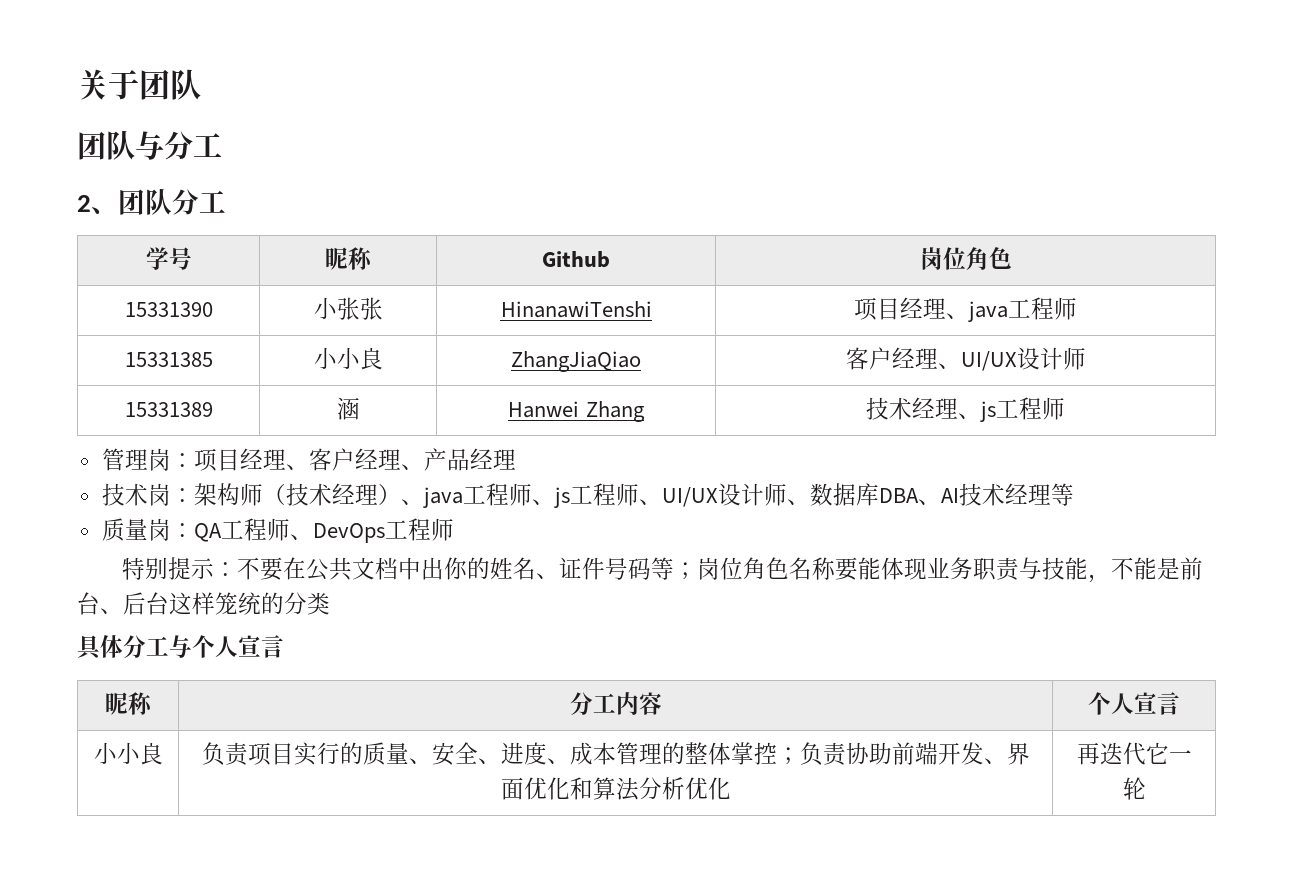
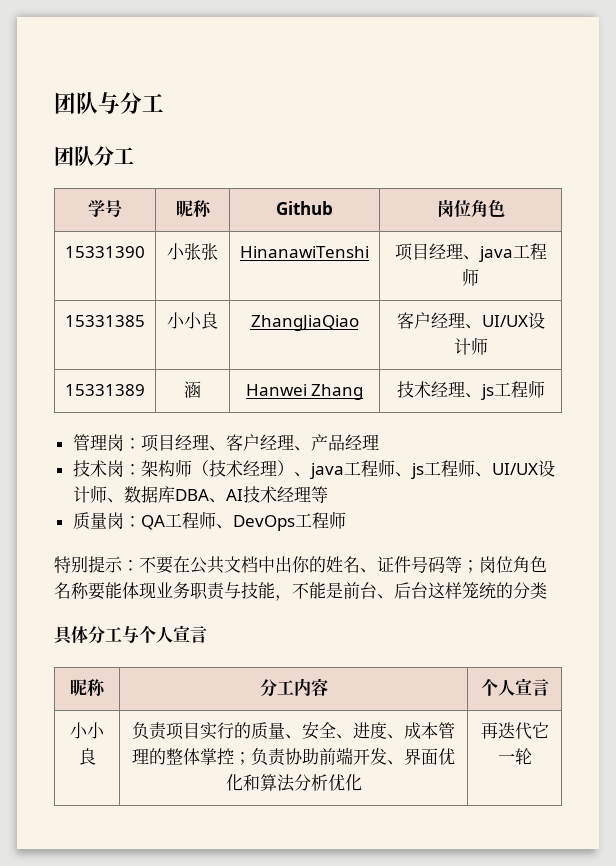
- 关于团队
- 2、团队分工
+ 团队分工

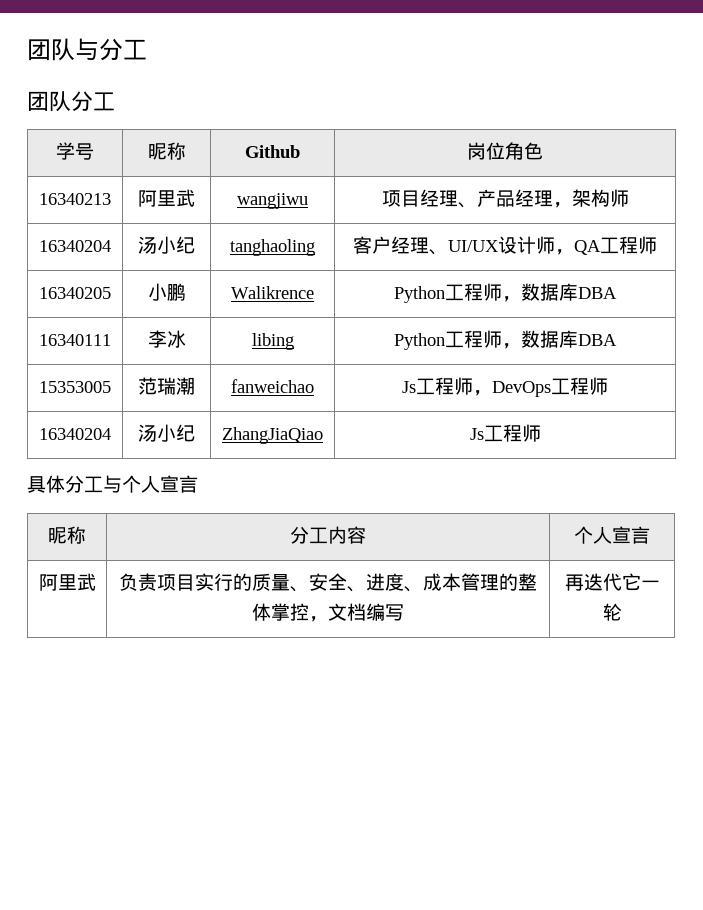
- 15331390 | 小张张 | HinanawiTenshi | 项目经理、java工程师
- 15331385 | 小小良 | ZhangJiaQiao | 客户经理、UI/UX设计师
- 15331389 | 涵 | Hanwei Zhang | 技术经理、js工程师
- 管理岗：项目经理、客户经理、产品经理
- 技术岗：架构师（技术经理）、java工程师、js工程师、UI/UX设计师、数据库DBA、AI技术经理等
- 质量岗：QA工程师、DevOps工程师
- 特别提示：不要在公共文档中出你的姓名、证件号码等；岗位角色名称要能体现业务职责与技能，不能是前台、后台这样笼统的分类
+ 16340213 | 阿里武 | wangjiwu | 项目经理、产品经理，架构师
+ 16340204 | 汤小纪 | tanghaoling | 客户经理、UI/UX设计师，QA工程师
+ 16340205 | 小鹏 | Walikrence | Python工程师，数据库DBA
+ 16340111 | 李冰 | libing | Python工程师，数据库DBA
+ 15353005 | 范瑞潮 | fanweichao | Js工程师，DevOps工程师
+ 16340204 | 汤小纪 | ZhangJiaQiao | Js工程师
- 小小良 | 负责项目实行的质量、安全、进度、成本管理的整体掌控；负责协助前端开发、界面优化和算法分析优化 | 再迭代它一轮
+ 阿里武 | 负责项目实行的质量、安全、进度、成本管理的整体掌控，文档编写 | 再迭代它一轮

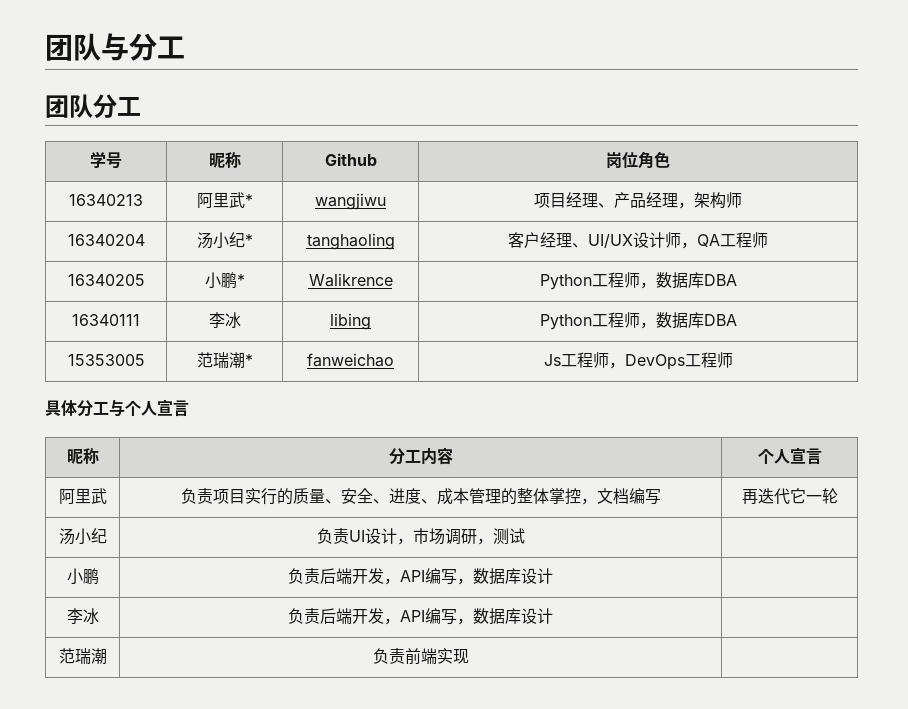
- 16340213 | 阿里武 | wangjiwu | 项目经理、产品经理，架构师
+ 16340213 | 阿里武* | wangjiwu | 项目经理、产品经理，架构师
- 16340204 | 汤小纪 | tanghaoling | 客户经理、UI/UX设计师，QA工程师
+ 16340204 | 汤小纪* | tanghaoling | 客户经理、UI/UX设计师，QA工程师
- 16340205 | 小鹏 | Walikrence | Python工程师，数据库DBA
+ 16340205 | 小鹏* | Walikrence | Python工程师，数据库DBA
- 15353005 | 范瑞潮 | fanweichao | Js工程师，DevOps工程师
+ 15353005 | 范瑞潮* | fanweichao | Js工程师，DevOps工程师
- 16340204 | 汤小纪 | ZhangJiaQiao | Js工程师
+ 汤小纪 | 负责UI设计，市场调研，测试 |
+ 小鹏 | 负责后端开发，API编写，数据库设计 |
+ 李冰 | 负责后端开发，API编写，数据库设计 |
+ 范瑞潮 | 负责前端实现 |

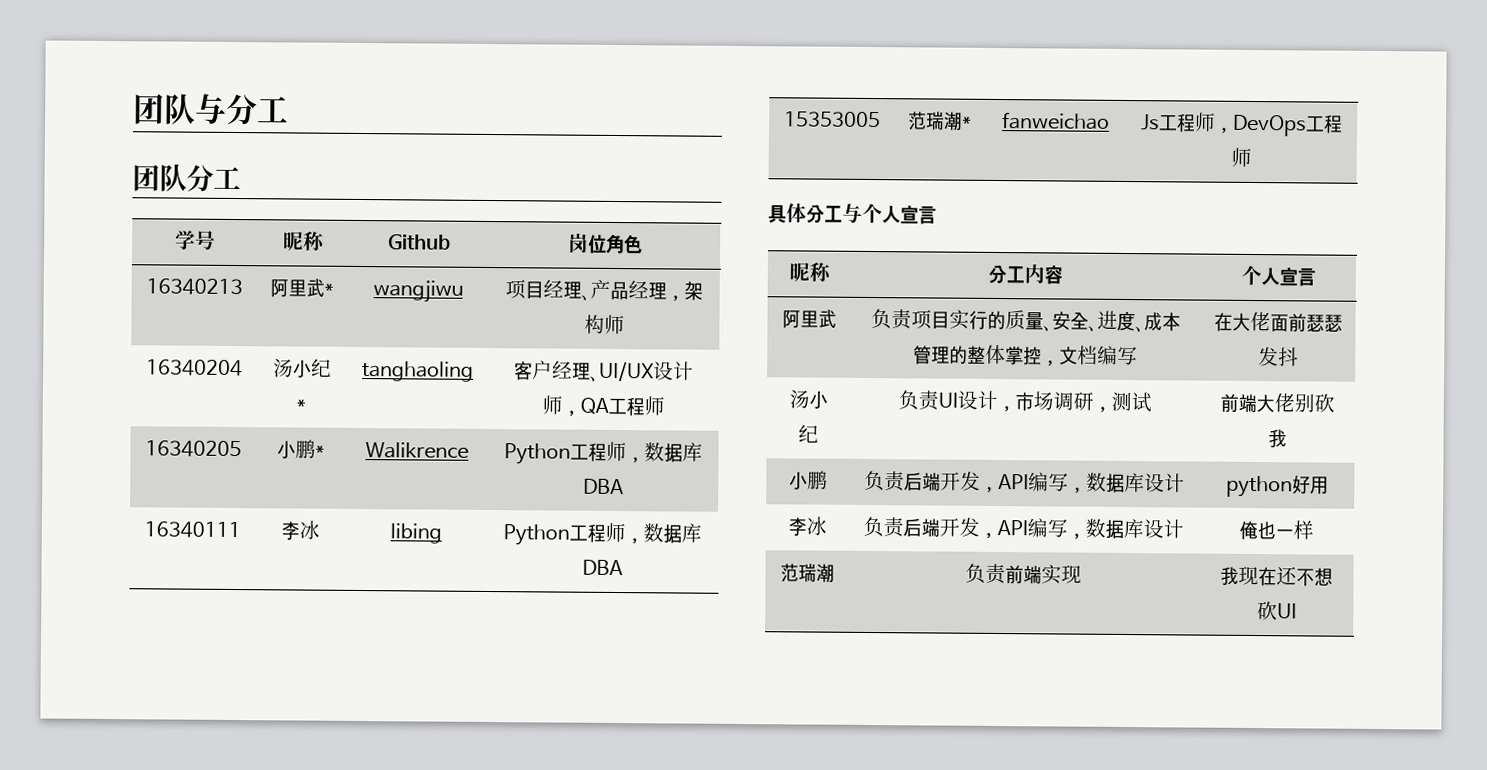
- 阿里武 | 负责项目实行的质量、安全、进度、成本管理的整体掌控，文档编写 | 再迭代它一轮
+ 阿里武 | 负责项目实行的质量、安全、进度、成本管理的整体掌控，文档编写 | 在大佬面前瑟瑟发抖
- 汤小纪 | 负责UI设计，市场调研，测试 |
+ 汤小纪 | 负责UI设计，市场调研，测试 | 前端大佬别砍我
- 小鹏 | 负责后端开发，API编写，数据库设计 |
+ 小鹏 | 负责后端开发，API编写，数据库设计 | python好用
- 李冰 | 负责后端开发，API编写，数据库设计 |
+ 李冰 | 负责后端开发，API编写，数据库设计 | 俺也一样
- 范瑞潮 | 负责前端实现 |
+ 范瑞潮 | 负责前端实现 | 我现在还不想砍UI

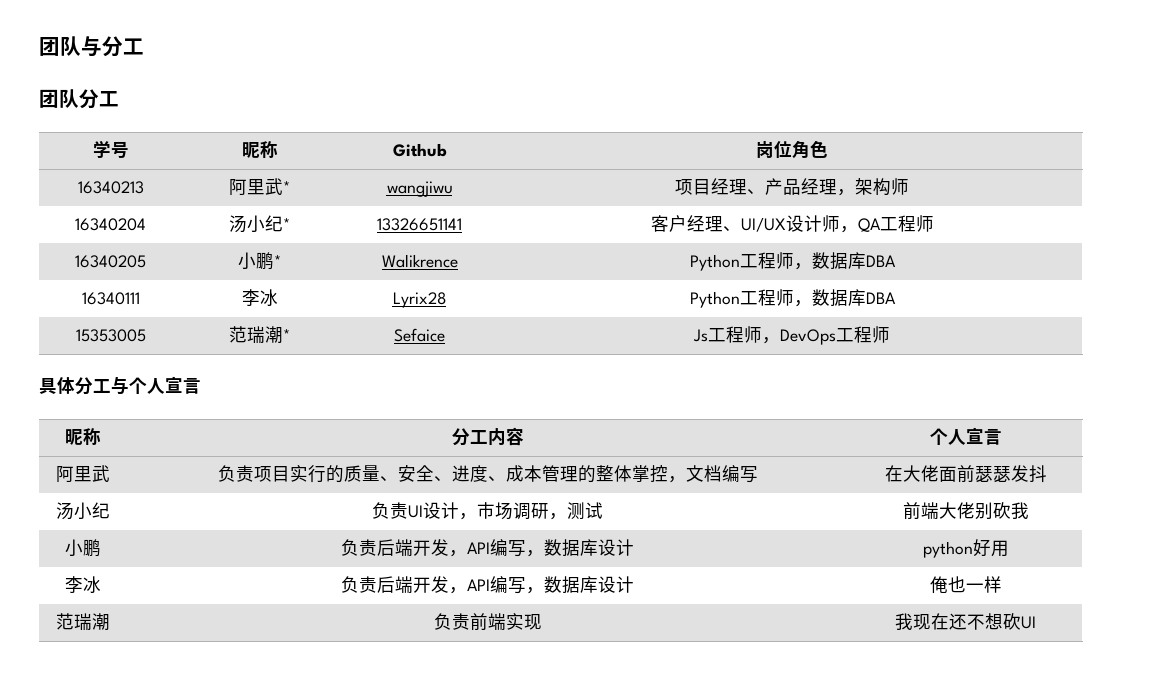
- 16340204 | 汤小纪* | tanghaoling | 客户经理、UI/UX设计师，QA工程师
+ 16340204 | 汤小纪* | 13326651141 | 客户经理、UI/UX设计师，QA工程师
- 16340111 | 李冰 | libing | Python工程师，数据库DBA
+ 16340111 | 李冰 | Lyrix28 | Python工程师，数据库DBA
- 15353005 | 范瑞潮* | fanweichao | Js工程师，DevOps工程师
+ 15353005 | 范瑞潮* | Sefaice | Js工程师，DevOps工程师

